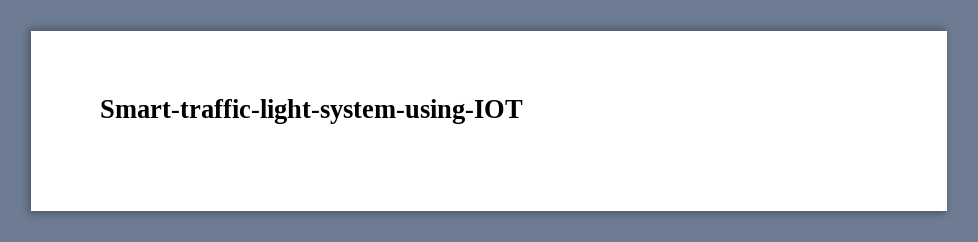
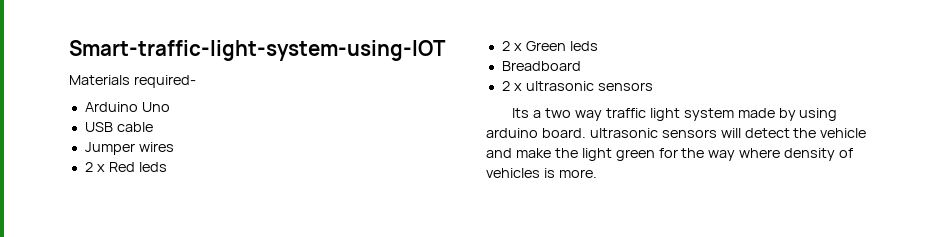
+ Materials required-
+ Arduino Uno
+ USB cable
+ Jumper wires
+ 2 x Red leds
+ 2 x Green leds
+ Breadboard
+ 2 x ultrasonic sensors
+ Its a two way traffic light system made by using arduino board. ultrasonic sensors will detect the vehicle and make the light green for the way where density of vehicles is more.

